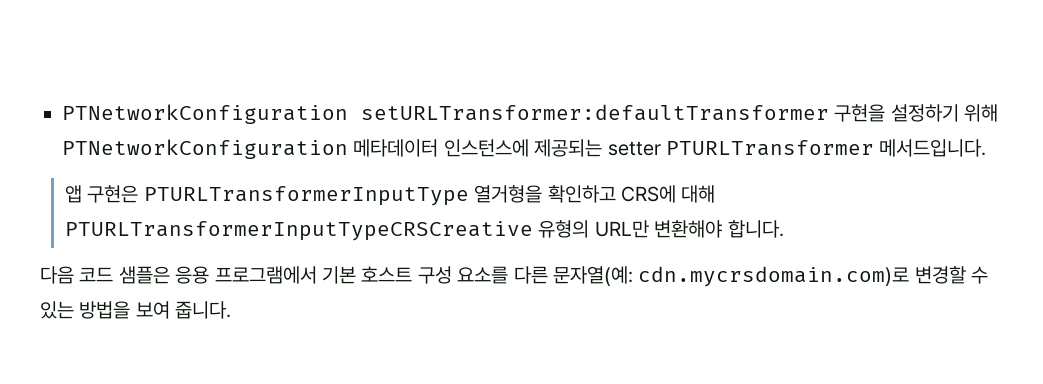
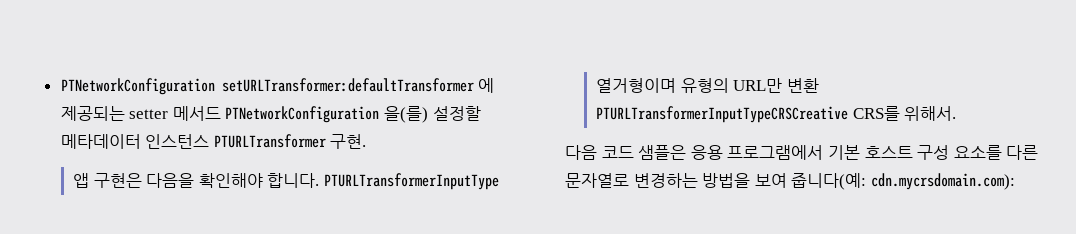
- PTNetworkConfiguration setURLTransformer:defaultTransformer 구현을 설정하기 위해 PTNetworkConfiguration 메타데이터 인스턴스에 제공되는 setter PTURLTransformer 메서드입니다.
- 앱 구현은 PTURLTransformerInputType 열거형을 확인하고 CRS에 대해 PTURLTransformerInputTypeCRSCreative 유형의 URL만 변환해야 합니다.
+ PTNetworkConfiguration setURLTransformer:defaultTransformer 에 제공되는 setter 메서드 PTNetworkConfiguration 을(를) 설정할 메타데이터 인스턴스 PTURLTransformer 구현.
+ 앱 구현은 다음을 확인해야 합니다. PTURLTransformerInputType 열거형이며 유형의 URL만 변환 PTURLTransformerInputTypeCRSCreative CRS를 위해서.
- 다음 코드 샘플은 응용 프로그램에서 기본 호스트 구성 요소를 다른 문자열(예: cdn.mycrsdomain.com)로 변경할 수 있는 방법을 보여 줍니다.
+ 다음 코드 샘플은 응용 프로그램에서 기본 호스트 구성 요소를 다른 문자열로 변경하는 방법을 보여 줍니다(예: cdn.mycrsdomain.com):

